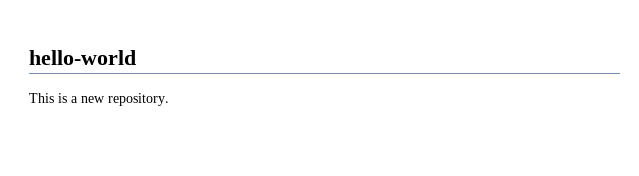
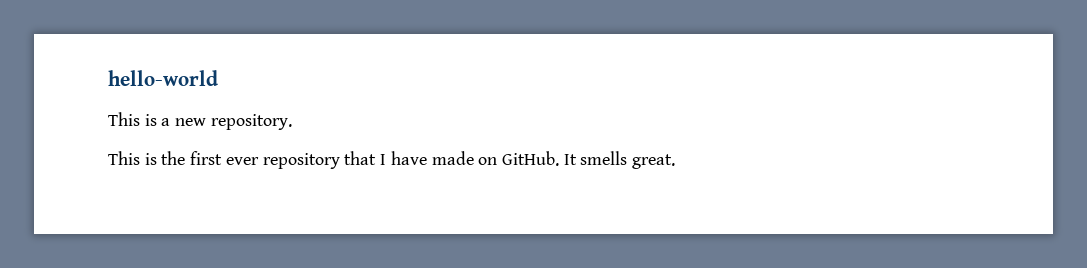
+ This is the first ever repository that I have made on GitHub. It smells great.

